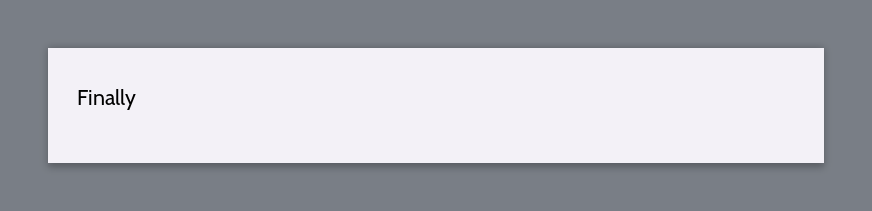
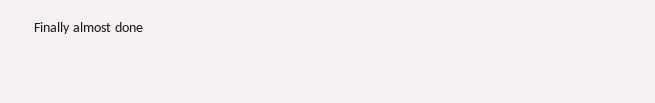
- Finally
+ Finally almost done

